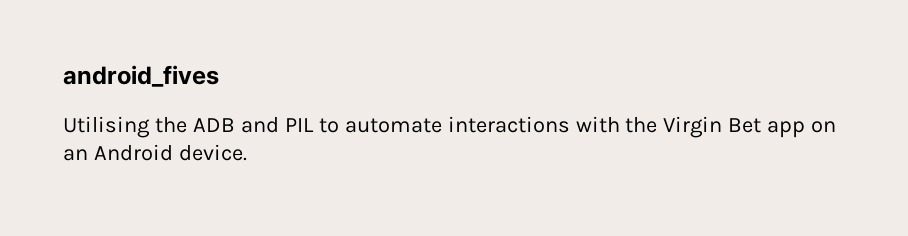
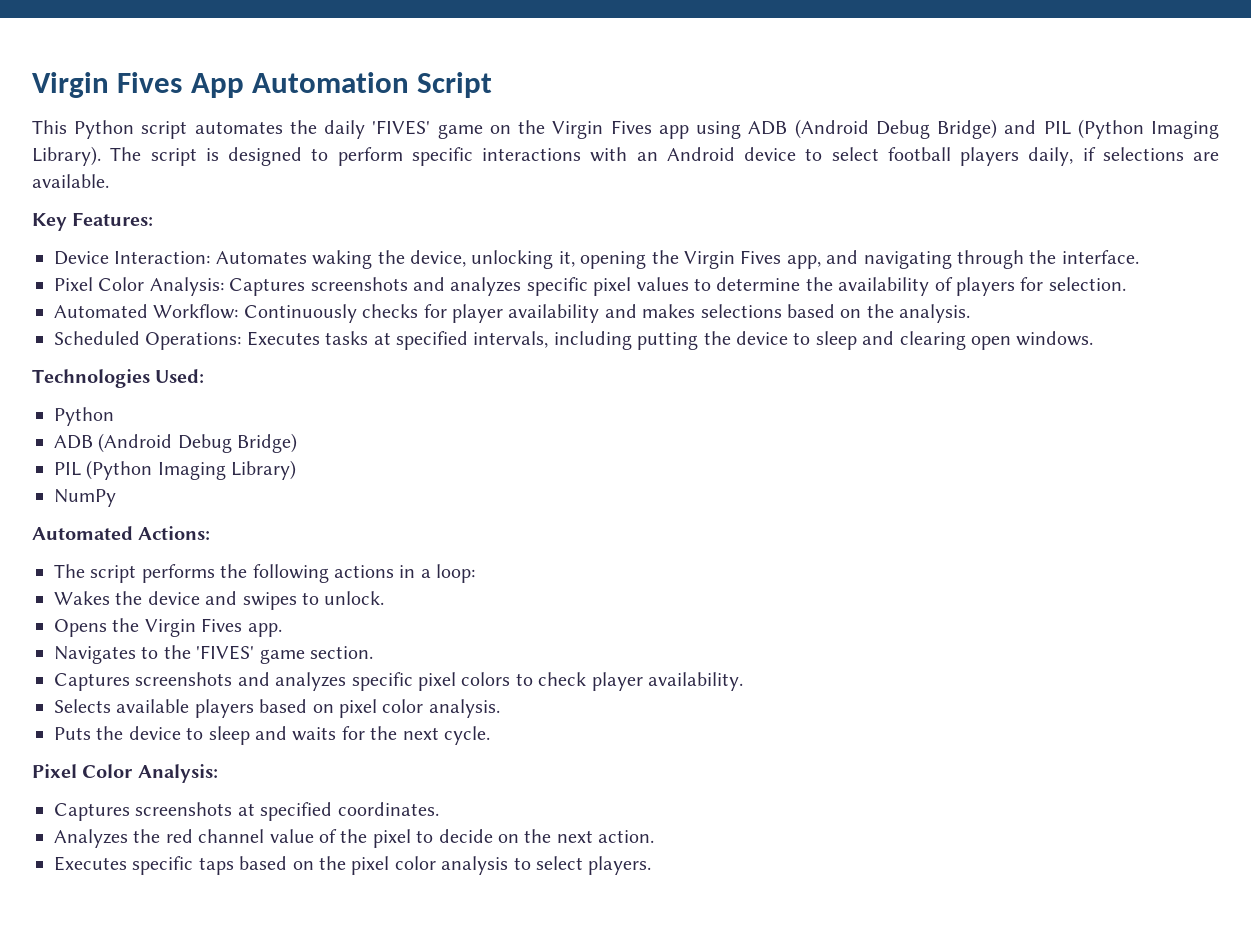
- android_fives
- Utilising the ADB and PIL to automate interactions with the Virgin Bet app on an Android device.
+ Virgin Fives App Automation Script
+ This Python script automates the daily 'FIVES' game on the Virgin Fives app using ADB (Android Debug Bridge) and PIL (Python Imaging Library). The script is designed to perform specific interactions with an Android device to select football players daily, if selections are available.
+ Key Features:
+ Device Interaction: Automates waking the device, unlocking it, opening the Virgin Fives app, and navigating through the interface.
+ Pixel Color Analysis: Captures screenshots and analyzes specific pixel values to determine the availability of players for selection.
+ Automated Workflow: Continuously checks for player availability and makes selections based on the analysis.
+ Scheduled Operations: Executes tasks at specified intervals, including putting the device to sleep and clearing open windows.
+ Technologies Used:
+ Python
+ ADB (Android Debug Bridge)
+ PIL (Python Imaging Library)
+ NumPy
+ Automated Actions:
+ The script performs the following actions in a loop:
+ Wakes the device and swipes to unlock.
+ Opens the Virgin Fives app.
+ Navigates to the 'FIVES' game section.
+ Captures screenshots and analyzes specific pixel colors to check player availability.
+ Selects available players based on pixel color analysis.
+ Puts the device to sleep and waits for the next cycle.
+ Pixel Color Analysis:
+ Captures screenshots at specified coordinates.
+ Analyzes the red channel value of the pixel to decide on the next action.
+ Executes specific taps based on the pixel color analysis to select players.

